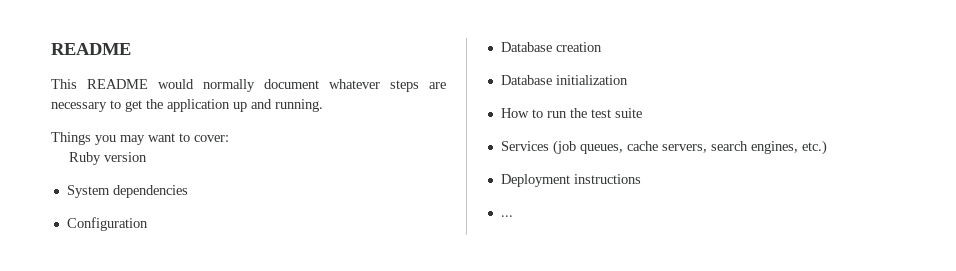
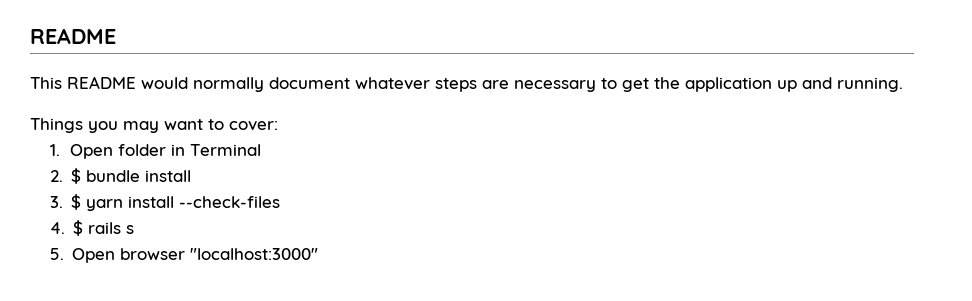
- Ruby version
- System dependencies
- Configuration
- Database creation
- Database initialization
- How to run the test suite
- Services (job queues, cache servers, search engines, etc.)
- Deployment instructions
- ...
+ 1. Open folder in Terminal
+ 2. $ bundle install
+ 3. $ yarn install --check-files
+ 4. $ rails s
+ 5. Open browser "localhost:3000"

